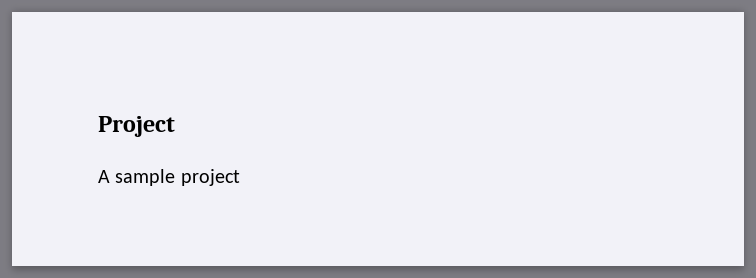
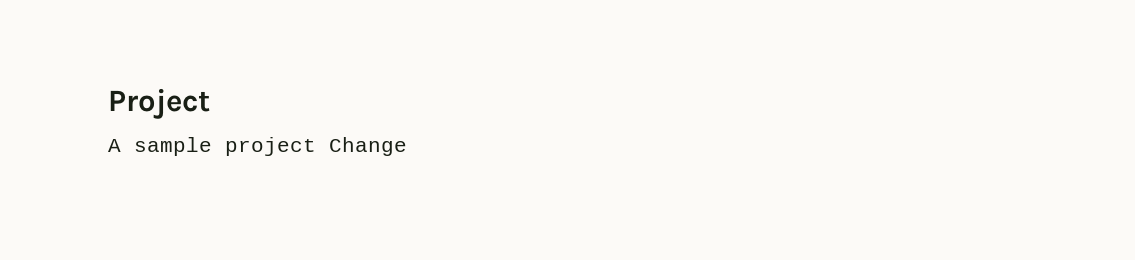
- A sample project
+ A sample project Change

